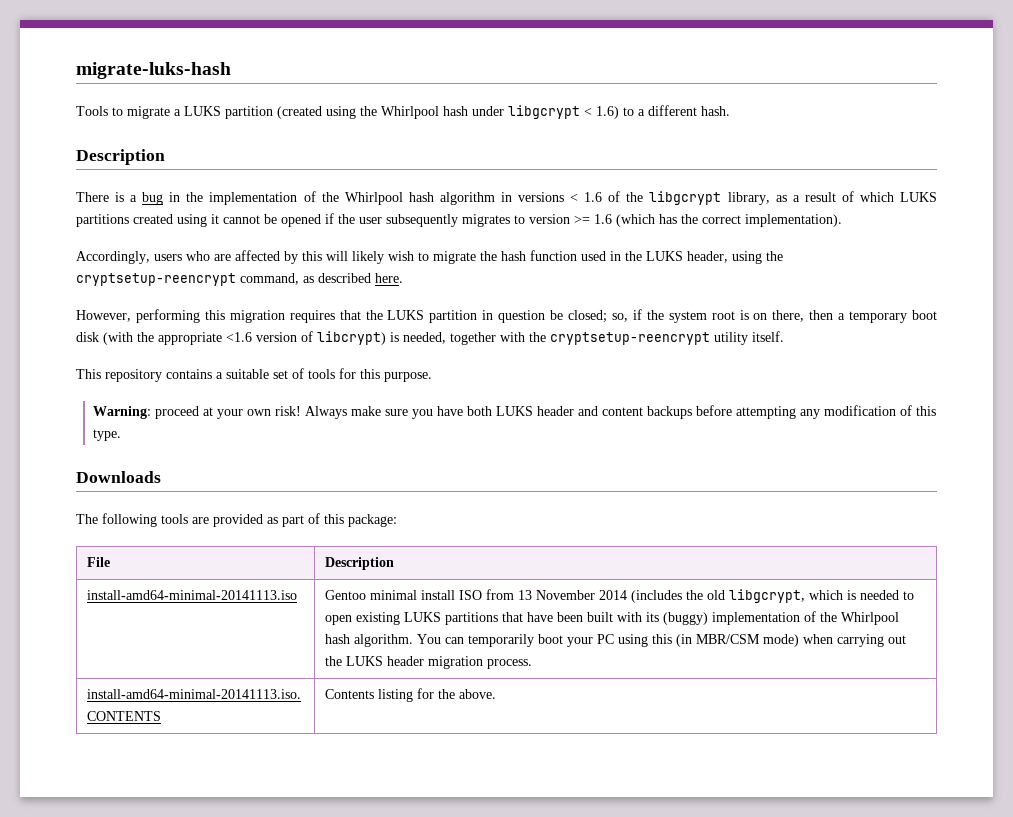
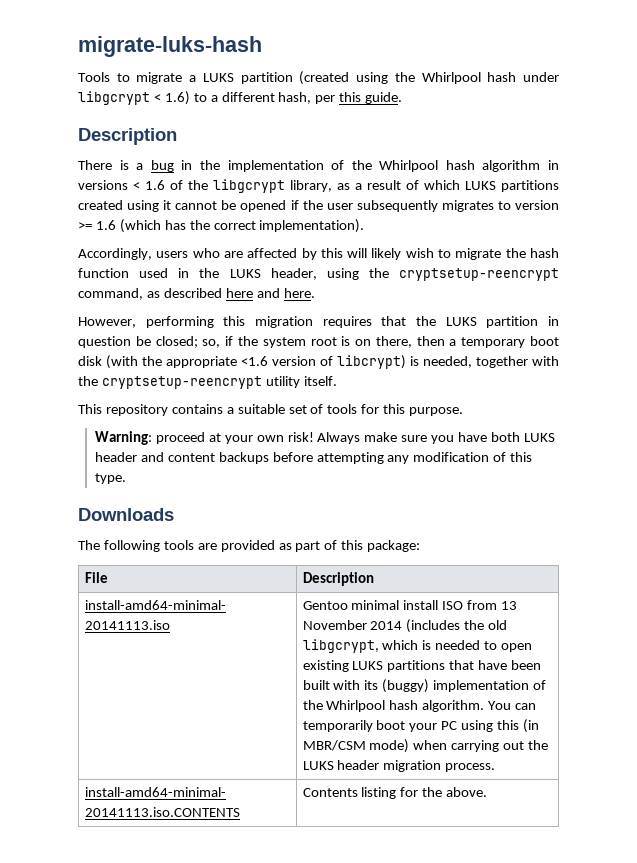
- Tools to migrate a LUKS partition (created using the Whirlpool hash under libgcrypt < 1.6) to a different hash.
+ Tools to migrate a LUKS partition (created using the Whirlpool hash under libgcrypt < 1.6) to a different hash, per this guide.
- Accordingly, users who are affected by this will likely wish to migrate the hash function used in the LUKS header, using the cryptsetup-reencrypt command, as described here.
+ Accordingly, users who are affected by this will likely wish to migrate the hash function used in the LUKS header, using the cryptsetup-reencrypt command, as described here and here.

